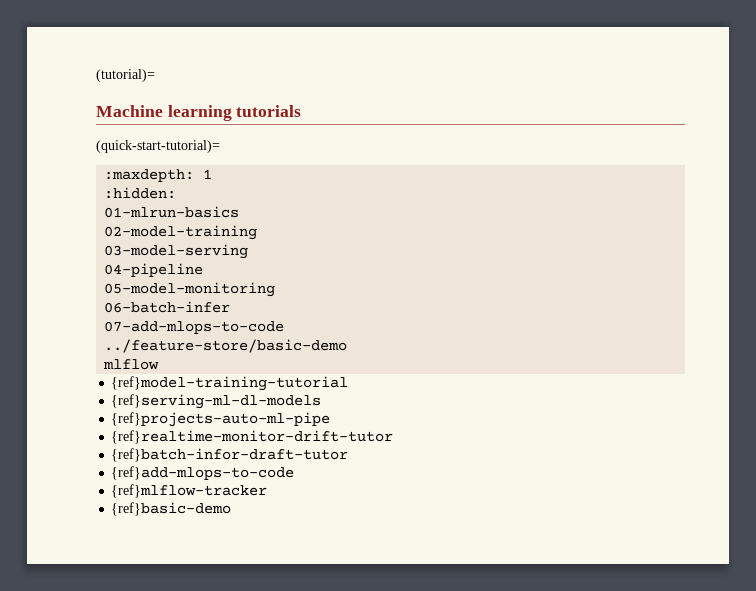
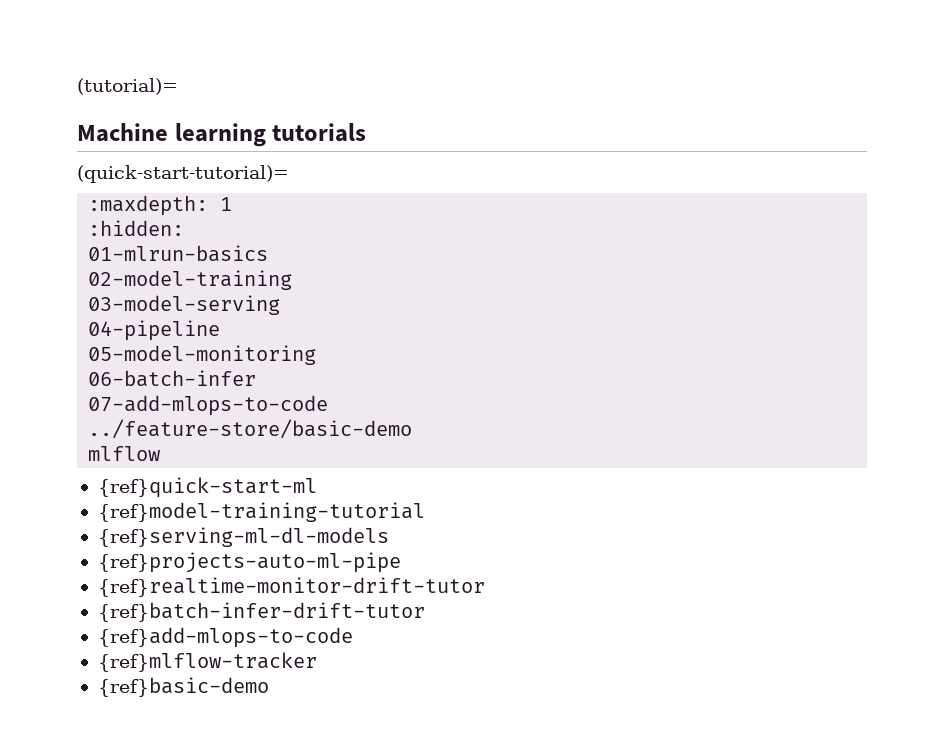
+ {ref}quick-start-ml
- {ref}batch-infor-draft-tutor
+ {ref}batch-infer-drift-tutor

